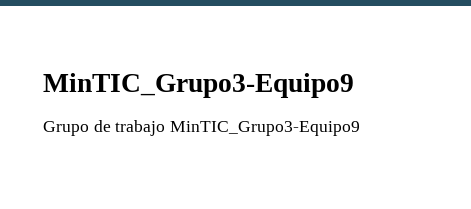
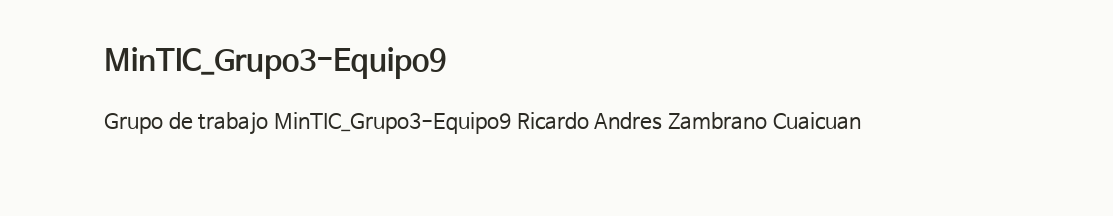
- Grupo de trabajo MinTIC_Grupo3-Equipo9
+ Grupo de trabajo MinTIC_Grupo3-Equipo9 Ricardo Andres Zambrano Cuaicuan

